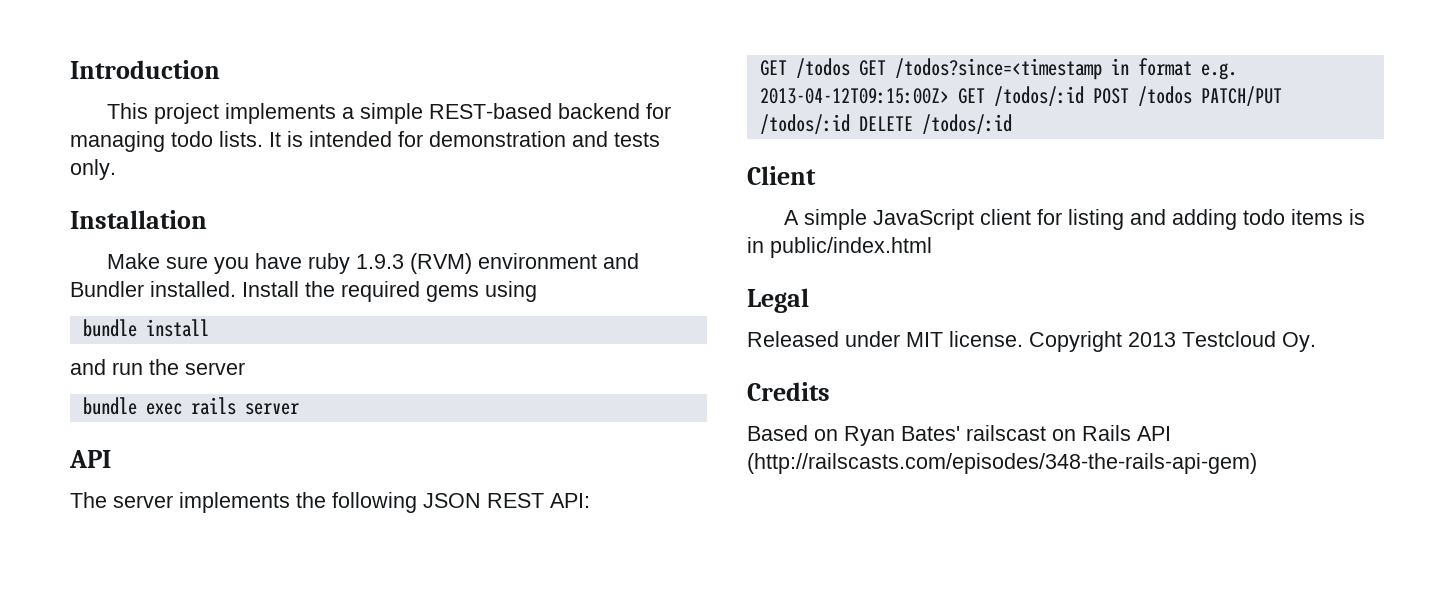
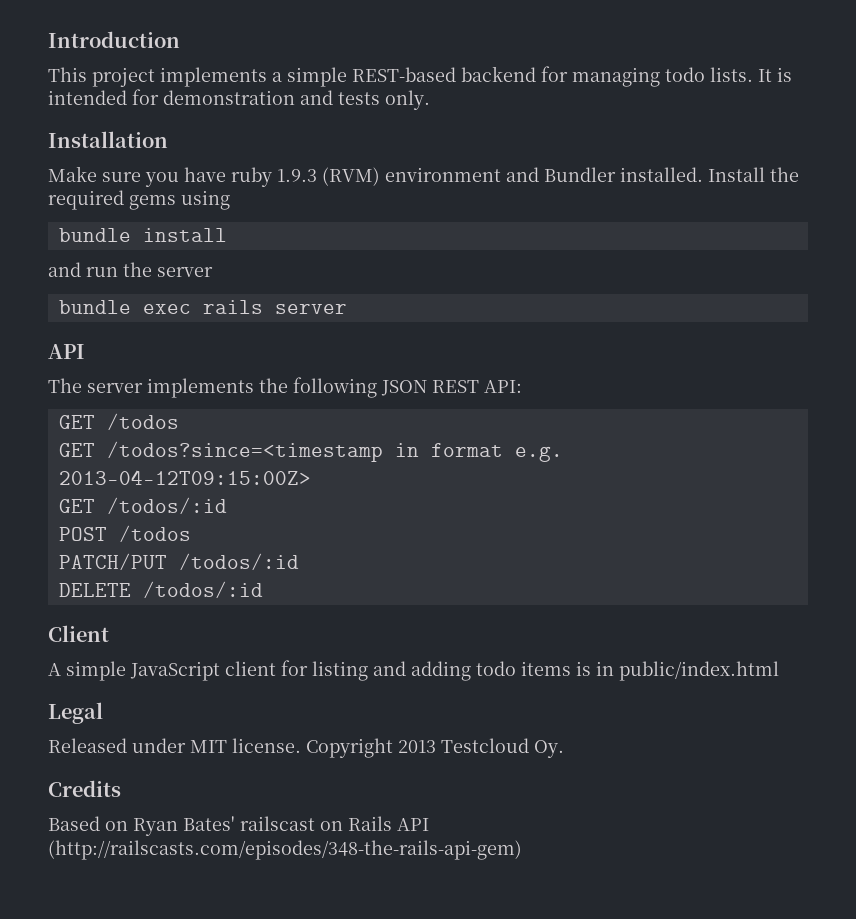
- GET /todos GET /todos?since=<timestamp in format e.g. 2013-04-12T09:15:00Z> GET /todos/:id POST /todos PATCH/PUT /todos/:id DELETE /todos/:id
+ GET /todos
+ GET /todos?since=<timestamp in format e.g. 2013-04-12T09:15:00Z>
+ GET /todos/:id
+ POST /todos
+ PATCH/PUT /todos/:id
+ DELETE /todos/:id

